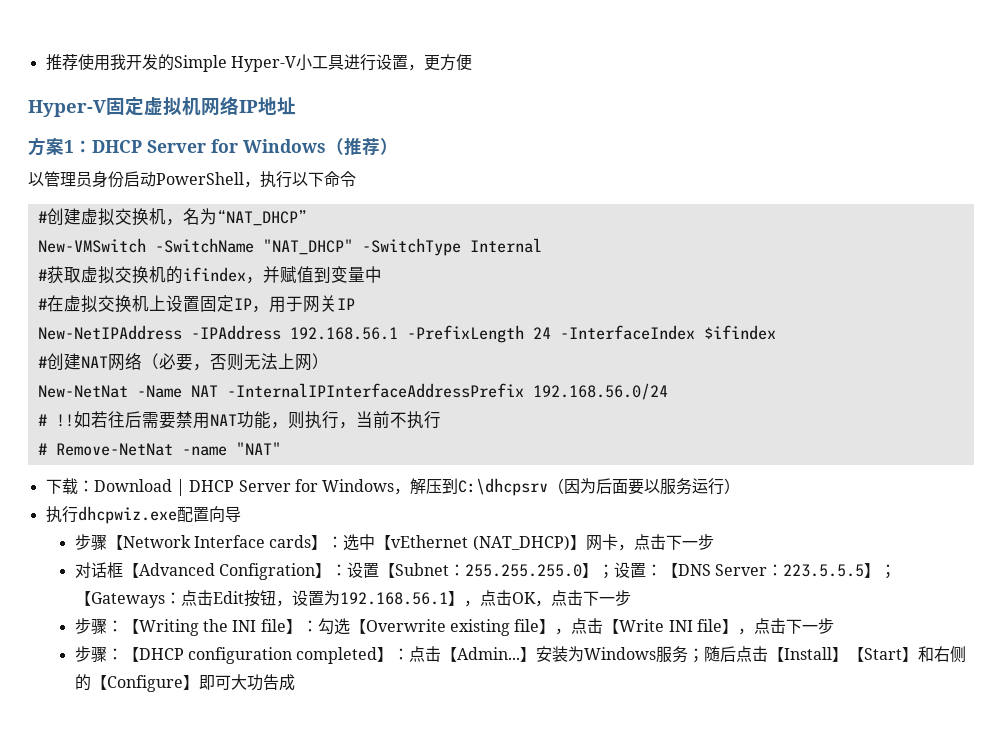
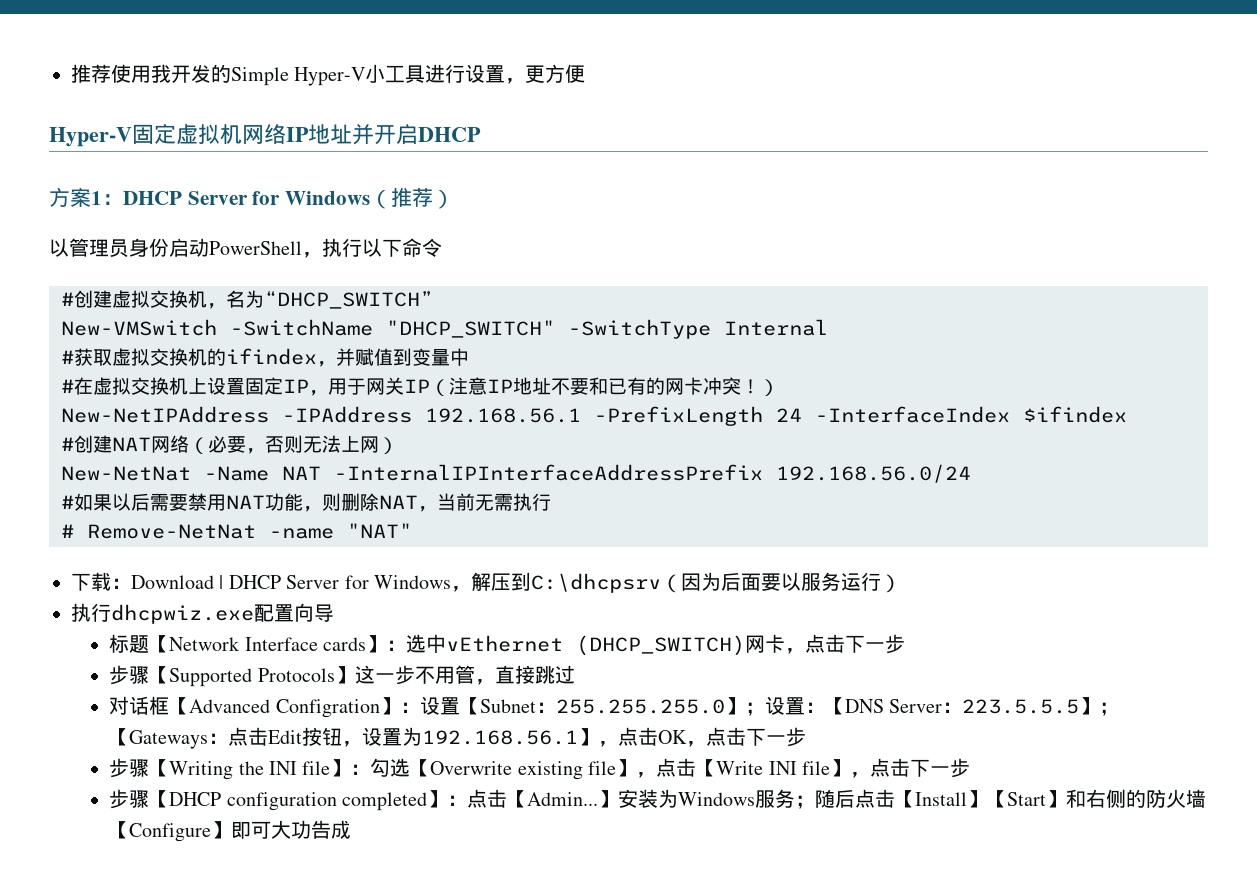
- Hyper-V固定虚拟机网络IP地址
+ Hyper-V固定虚拟机网络IP地址并开启DHCP
- #创建虚拟交换机，名为“NAT_DHCP”
+ #创建虚拟交换机，名为“DHCP_SWITCH”
- New-VMSwitch -SwitchName "NAT_DHCP" -SwitchType Internal
+ New-VMSwitch -SwitchName "DHCP_SWITCH" -SwitchType Internal
- #在虚拟交换机上设置固定IP，用于网关IP
+ #在虚拟交换机上设置固定IP，用于网关IP（注意IP地址不要和已有的网卡冲突！）
- # !!如若往后需要禁用NAT功能，则执行，当前不执行
+ #如果以后需要禁用NAT功能，则删除NAT，当前无需执行
- 步骤【Network Interface cards】：选中【vEthernet (NAT_DHCP)】网卡，点击下一步
+ 标题【Network Interface cards】：选中vEthernet (DHCP_SWITCH)网卡，点击下一步
+ 步骤【Supported Protocols】这一步不用管，直接跳过
- 步骤：【Writing the INI file】：勾选【Overwrite existing file】，点击【Write INI file】，点击下一步
+ 步骤【Writing the INI file】：勾选【Overwrite existing file】，点击【Write INI file】，点击下一步
- 步骤：【DHCP configuration completed】：点击【Admin...
+ 步骤【DHCP configuration completed】：点击【Admin...
- 】安装为Windows服务；随后点击【Install】【Start】和右侧的【Configure】即可大功告成
+ 】安装为Windows服务；随后点击【Install】【Start】和右侧的防火墙【Configure】即可大功告成

